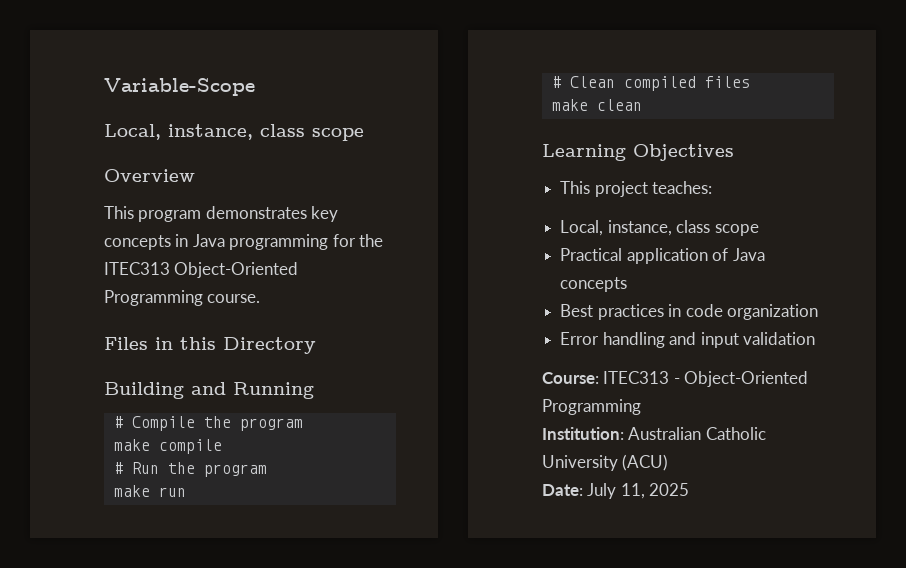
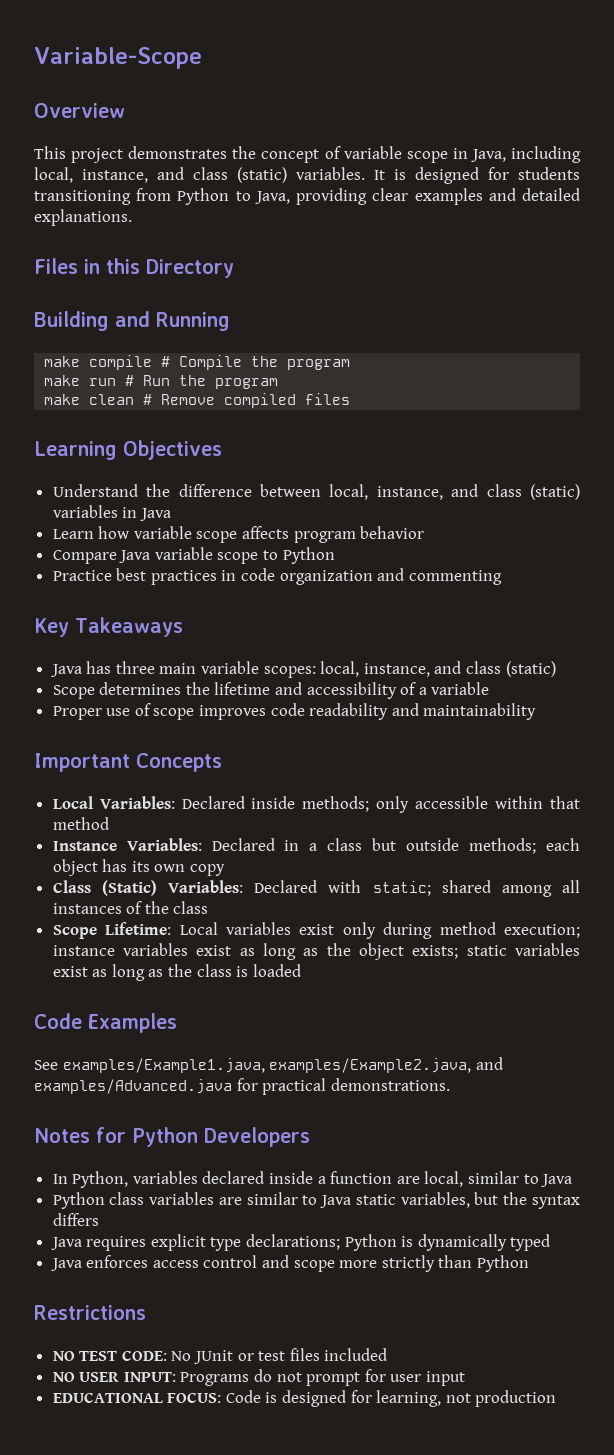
  Variable-Scope
- Local, instance, class scope
  Overview
- This program demonstrates key concepts in Java programming for the ITEC313 Object-Oriented Programming course.
+ This project demonstrates the concept of variable scope in Java, including local, instance, and class (static) variables. It is designed for students transitioning from Python to Java, providing clear examples and detailed explanations.
- # Compile the program
+ make compile # Compile the program
- make compile
- # Run the program
+ make run # Run the program
- make run
- # Clean compiled files
+ make clean # Remove compiled files
- make clean
- This project teaches:
- Local, instance, class scope
- Practical application of Java concepts
- Best practices in code organization
- Error handling and input validation
- Course: ITEC313 - Object-Oriented Programming
- Institution: Australian Catholic University (ACU)
- Date: July 11, 2025
+ Understand the difference between local, instance, and class (static) variables in Java
+ Learn how variable scope affects program behavior
+ Compare Java variable scope to Python
+ Practice best practices in code organization and commenting
+ Key Takeaways
+ Java has three main variable scopes: local, instance, and class (static)
+ Scope determines the lifetime and accessibility of a variable
+ Proper use of scope improves code readability and maintainability
+ Important Concepts
+ Local Variables: Declared inside methods; only accessible within that method
+ Instance Variables: Declared in a class but outside methods; each object has its own copy
+ Class (Static) Variables: Declared with static; shared among all instances of the class
+ Scope Lifetime: Local variables exist only during method execution; instance variables exist as long as the object exists; static variables exist as long as the class is loaded
+ Code Examples
+ See examples/Example1.java, examples/Example2.java, and examples/Advanced.java for practical demonstrations.
+ Notes for Python Developers
+ In Python, variables declared inside a function are local, similar to Java
+ Python class variables are similar to Java static variables, but the syntax differs
+ Java requires explicit type declarations; Python is dynamically typed
+ Java enforces access control and scope more strictly than Python
+ Restrictions
+ NO TEST CODE: No JUnit or test files included
+ NO USER INPUT: Programs do not prompt for user input
+ EDUCATIONAL FOCUS: Code is designed for learning, not production

